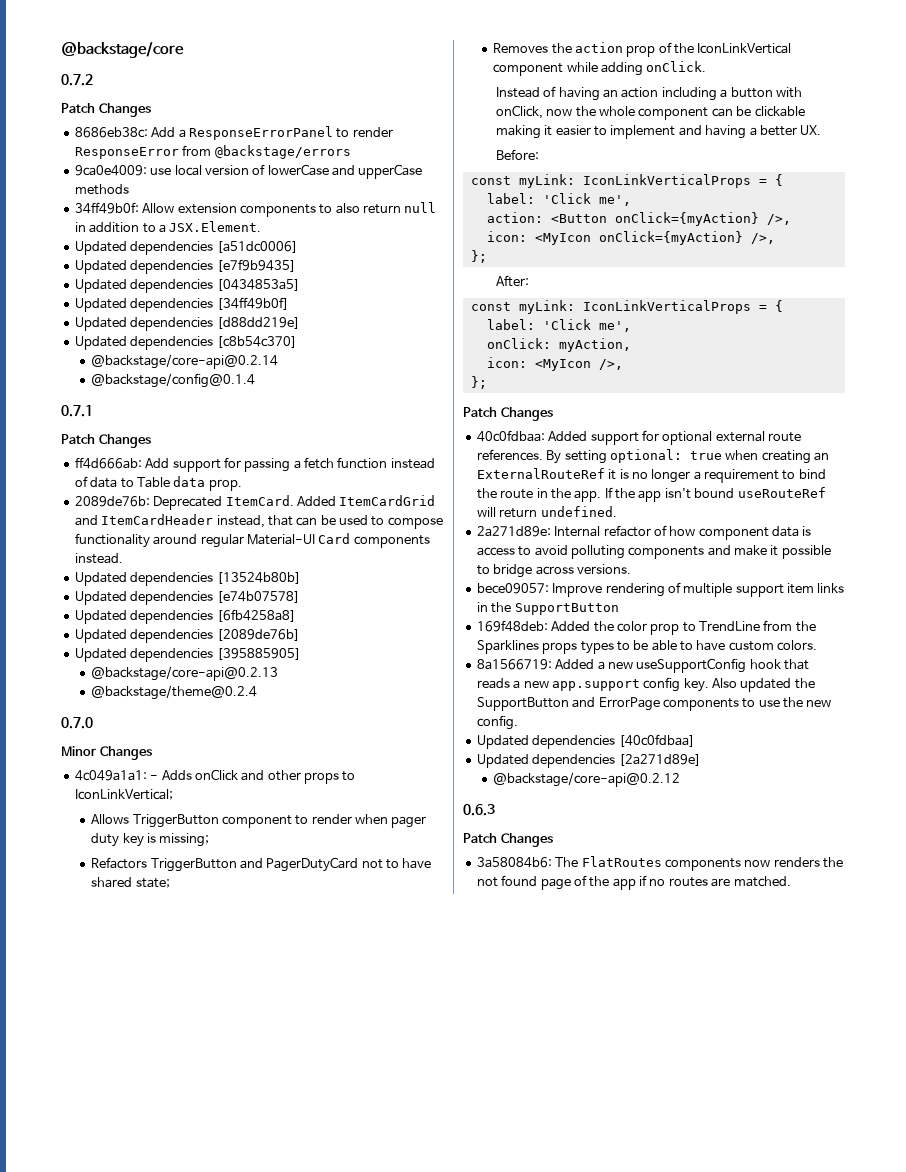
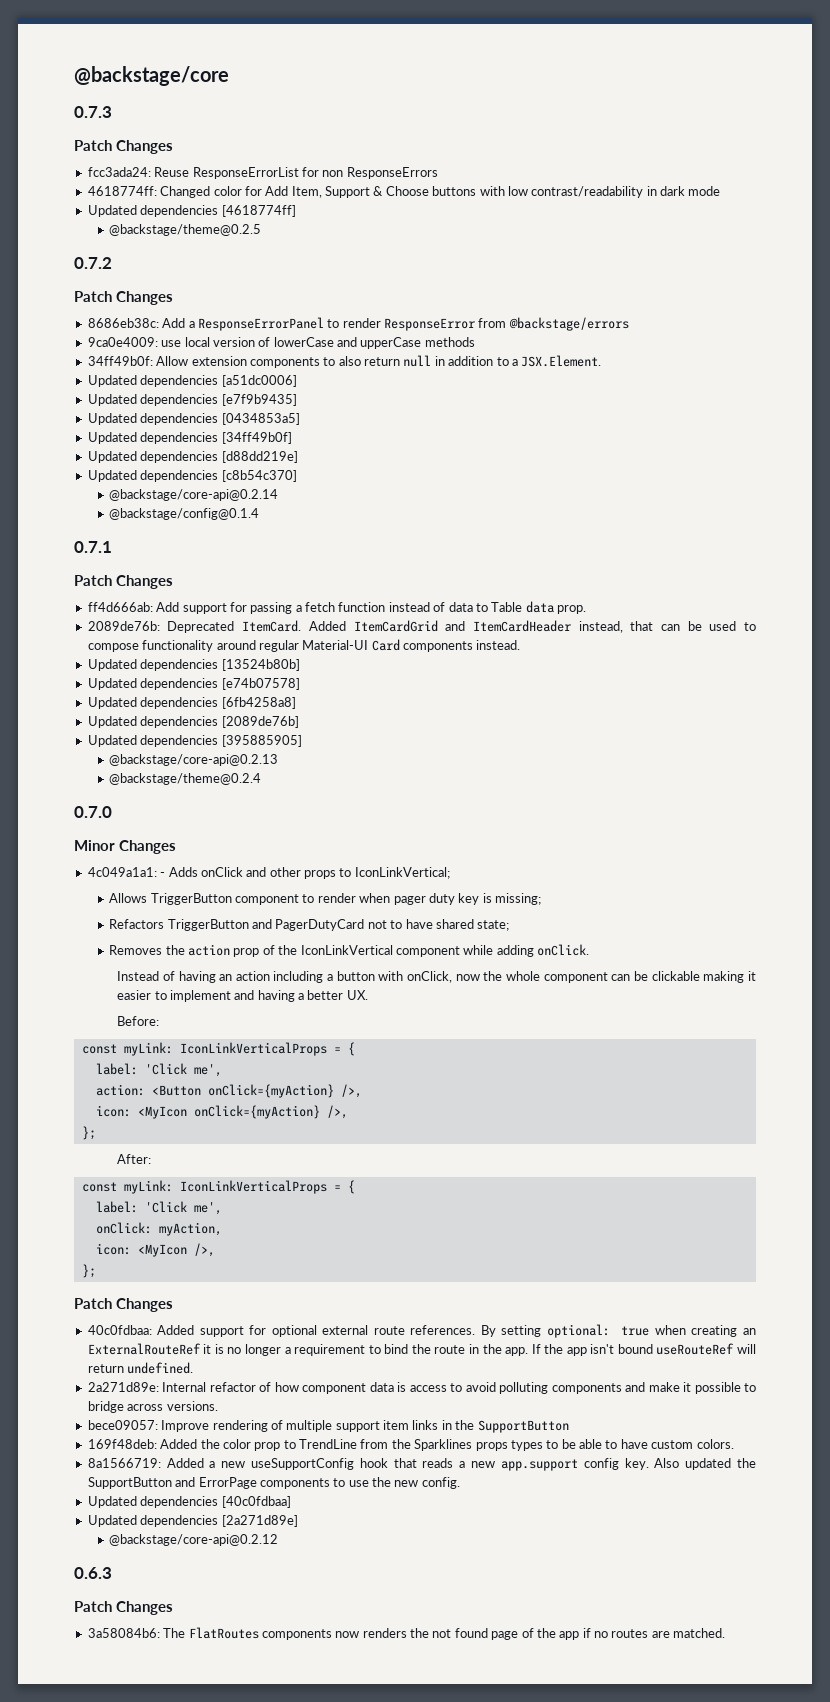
+ 0.7.3
+ Patch Changes
+ fcc3ada24: Reuse ResponseErrorList for non ResponseErrors
+ 4618774ff: Changed color for Add Item, Support & Choose buttons with low contrast/readability in dark mode
+ Updated dependencies [4618774ff]
+ @backstage/theme@0.2.5

